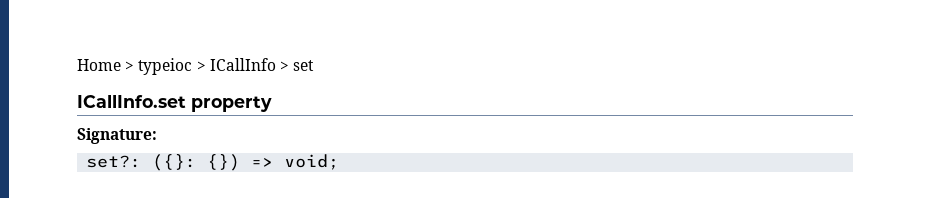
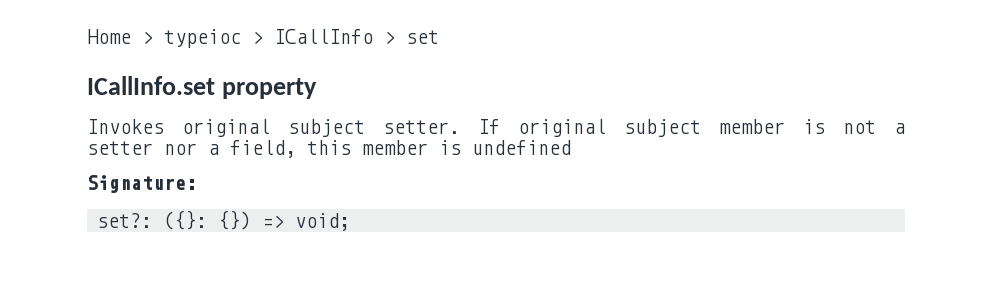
+ Invokes original subject setter. If original subject member is not a setter nor a field, this member is undefined

